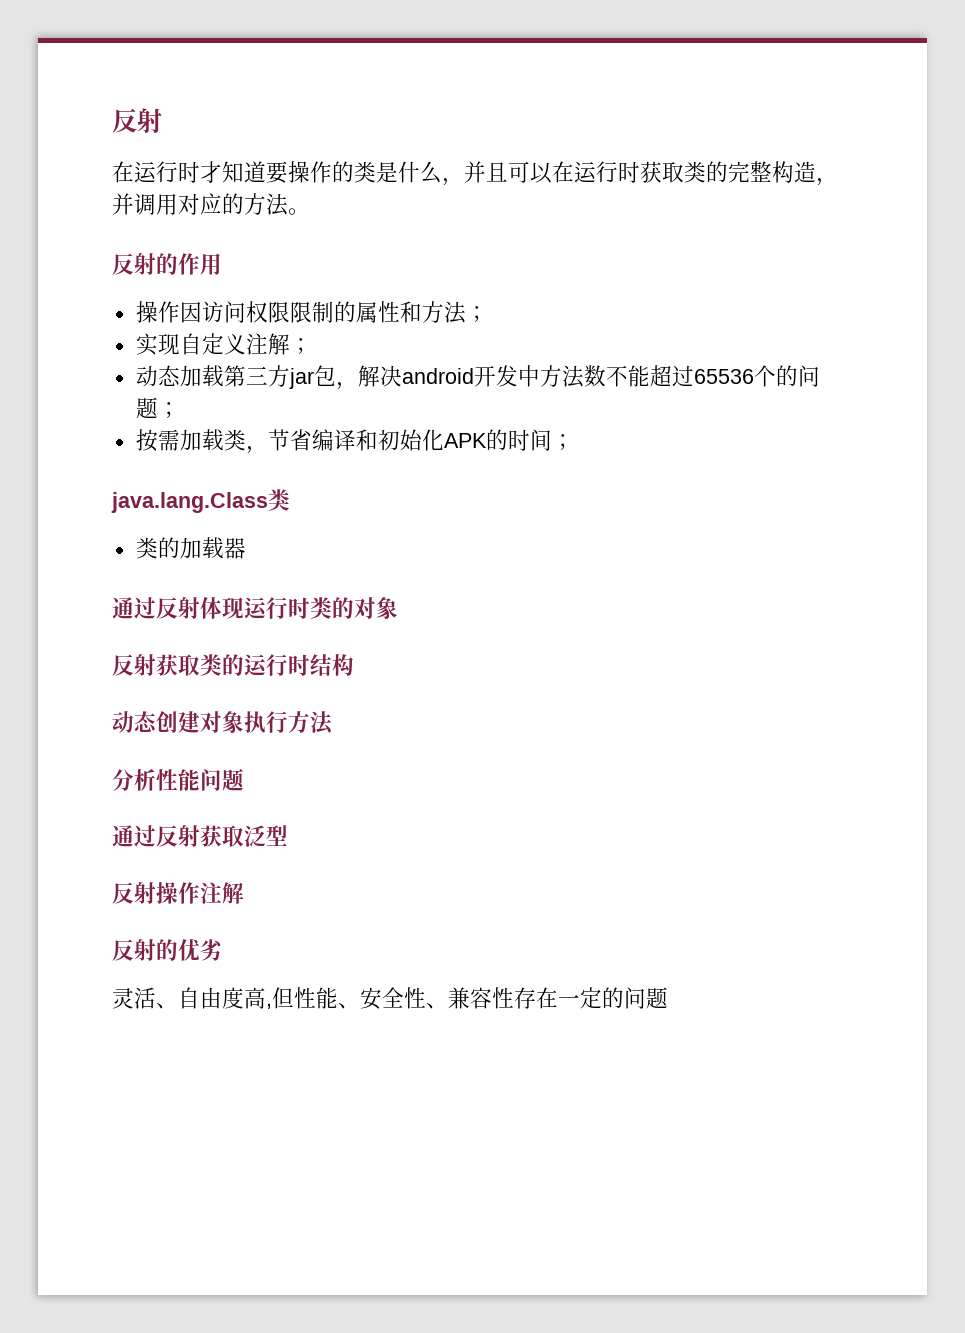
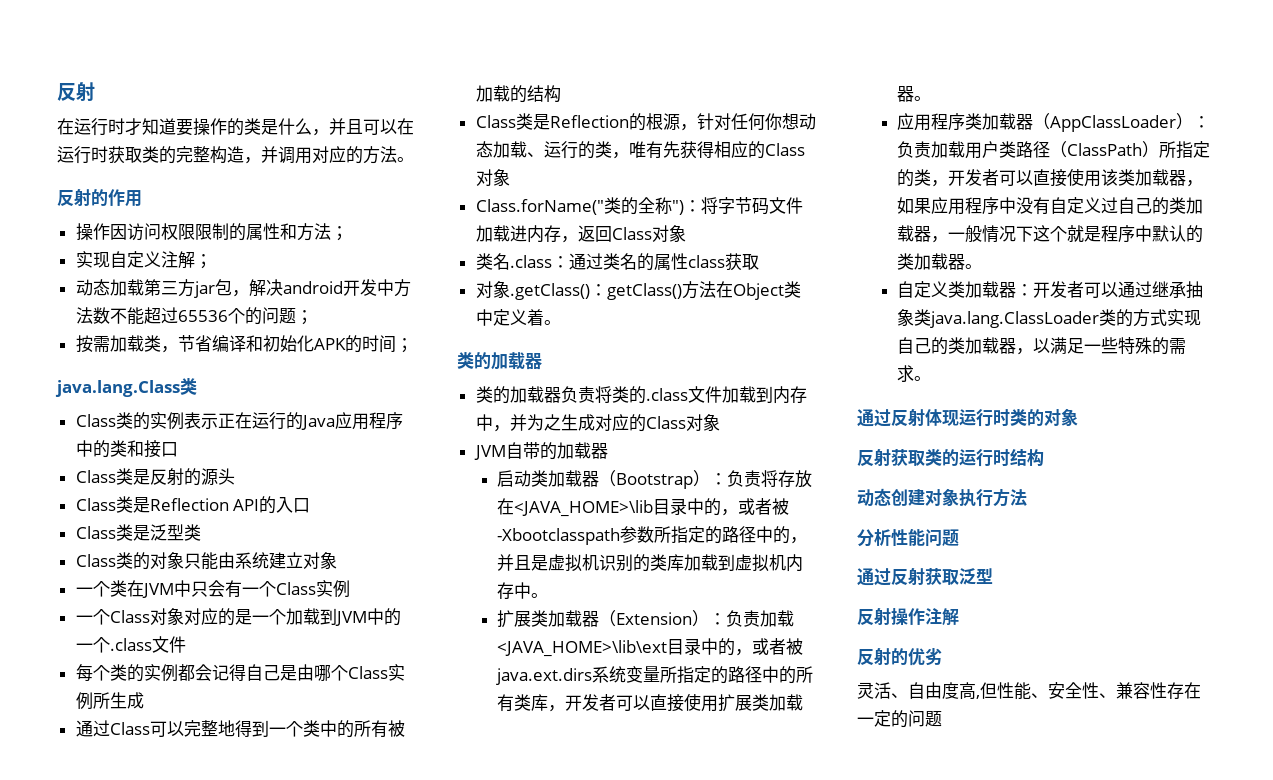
+ Class类的实例表示正在运行的Java应用程序中的类和接口
+ Class类是反射的源头
+ Class类是Reflection API的入口
+ Class类是泛型类
+ Class类的对象只能由系统建立对象
+ 一个类在JVM中只会有一个Class实例
+ 一个Class对象对应的是一个加载到JVM中的一个.class文件
+ 每个类的实例都会记得自己是由哪个Class实例所生成
+ 通过Class可以完整地得到一个类中的所有被加载的结构
+ Class类是Reflection的根源，针对任何你想动态加载、运行的类，唯有先获得相应的Class对象
+ Class.forName("类的全称")：将字节码文件加载进内存，返回Class对象
+ 类名.class：通过类名的属性class获取
+ 对象.getClass()：getClass()方法在Object类中定义着。
  类的加载器
+ 类的加载器负责将类的.class文件加载到内存中，并为之生成对应的Class对象
+ JVM自带的加载器
+ 启动类加载器（Bootstrap）：负责将存放在<JAVA_HOME>\lib目录中的，或者被-Xbootclasspath参数所指定的路径中的，并且是虚拟机识别的类库加载到虚拟机内存中。
+ 扩展类加载器（Extension）：负责加载<JAVA_HOME>\lib\ext目录中的，或者被java.ext.dirs系统变量所指定的路径中的所有类库，开发者可以直接使用扩展类加载器。
+ 应用程序类加载器（AppClassLoader）：负责加载用户类路径（ClassPath）所指定的类，开发者可以直接使用该类加载器，如果应用程序中没有自定义过自己的类加载器，一般情况下这个就是程序中默认的类加载器。
+ 自定义类加载器：开发者可以通过继承抽象类java.lang.ClassLoader类的方式实现自己的类加载器，以满足一些特殊的需求。

